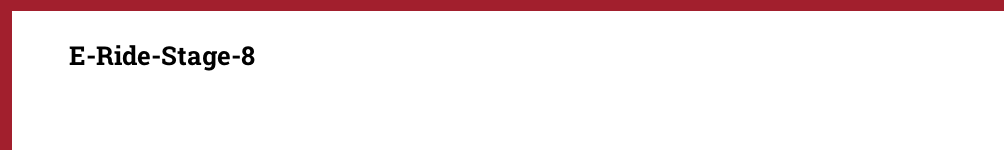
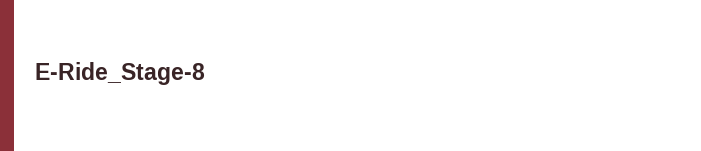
- E-Ride-Stage-8
+ E-Ride_Stage-8

